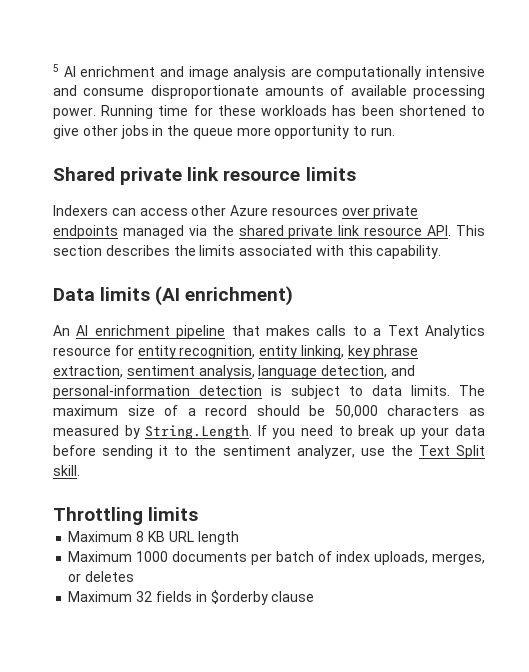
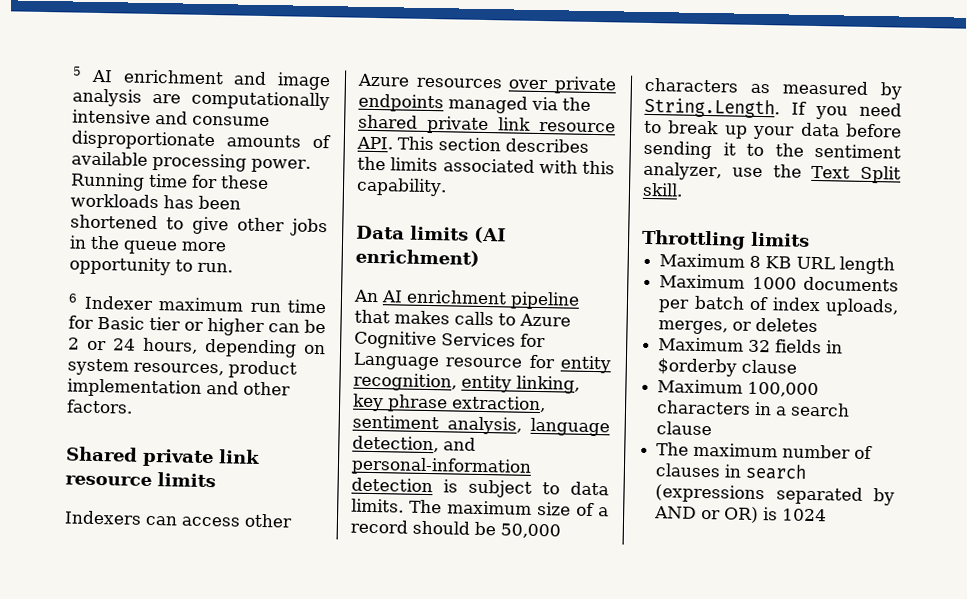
+ 6 Indexer maximum run time for Basic tier or higher can be 2 or 24 hours, depending on system resources, product implementation and other factors.
- An AI enrichment pipeline that makes calls to a Text Analytics resource for entity recognition, entity linking, key phrase extraction, sentiment analysis, language detection, and personal-information detection is subject to data limits.
+ An AI enrichment pipeline that makes calls to Azure Cognitive Services for Language resource for entity recognition, entity linking, key phrase extraction, sentiment analysis, language detection, and personal-information detection is subject to data limits.
+ Maximum 100,000 characters in a search clause
+ The maximum number of clauses in search (expressions separated by AND or OR) is 1024

